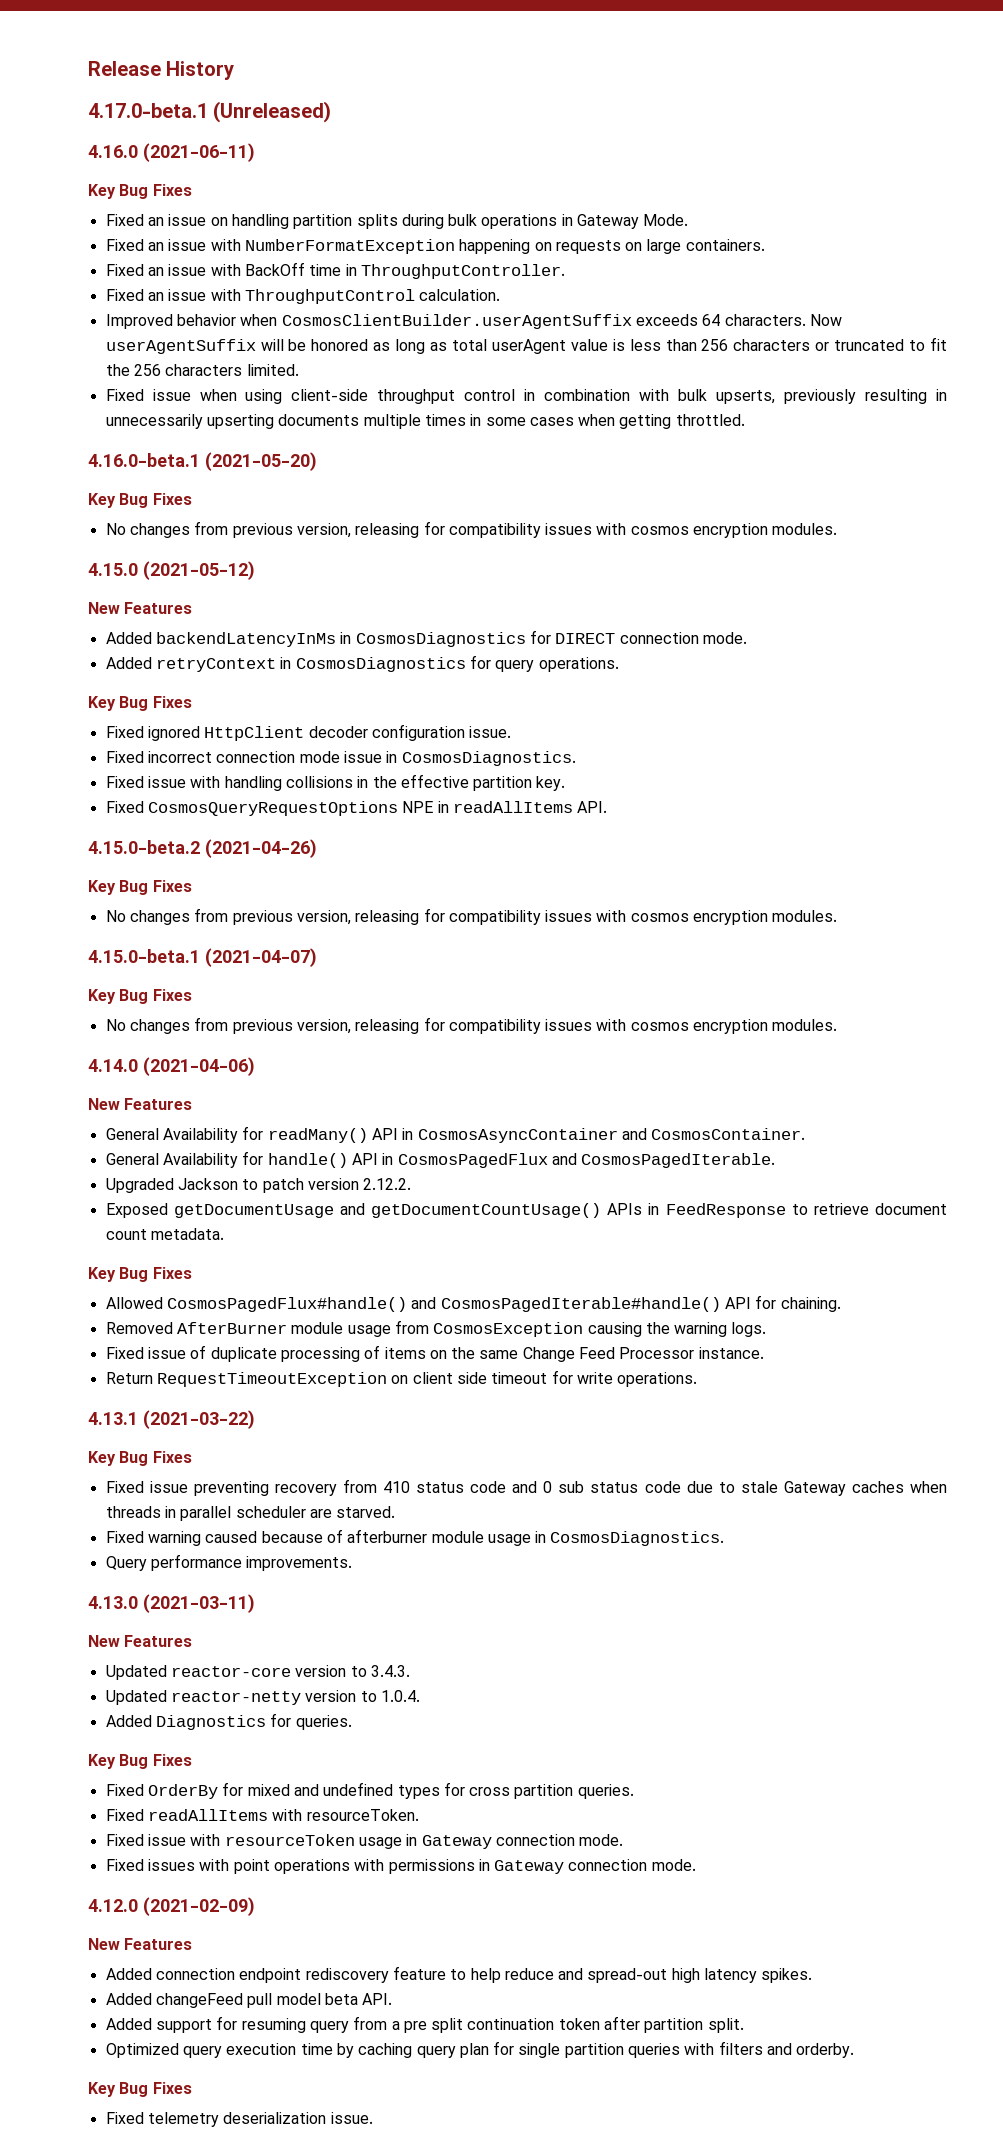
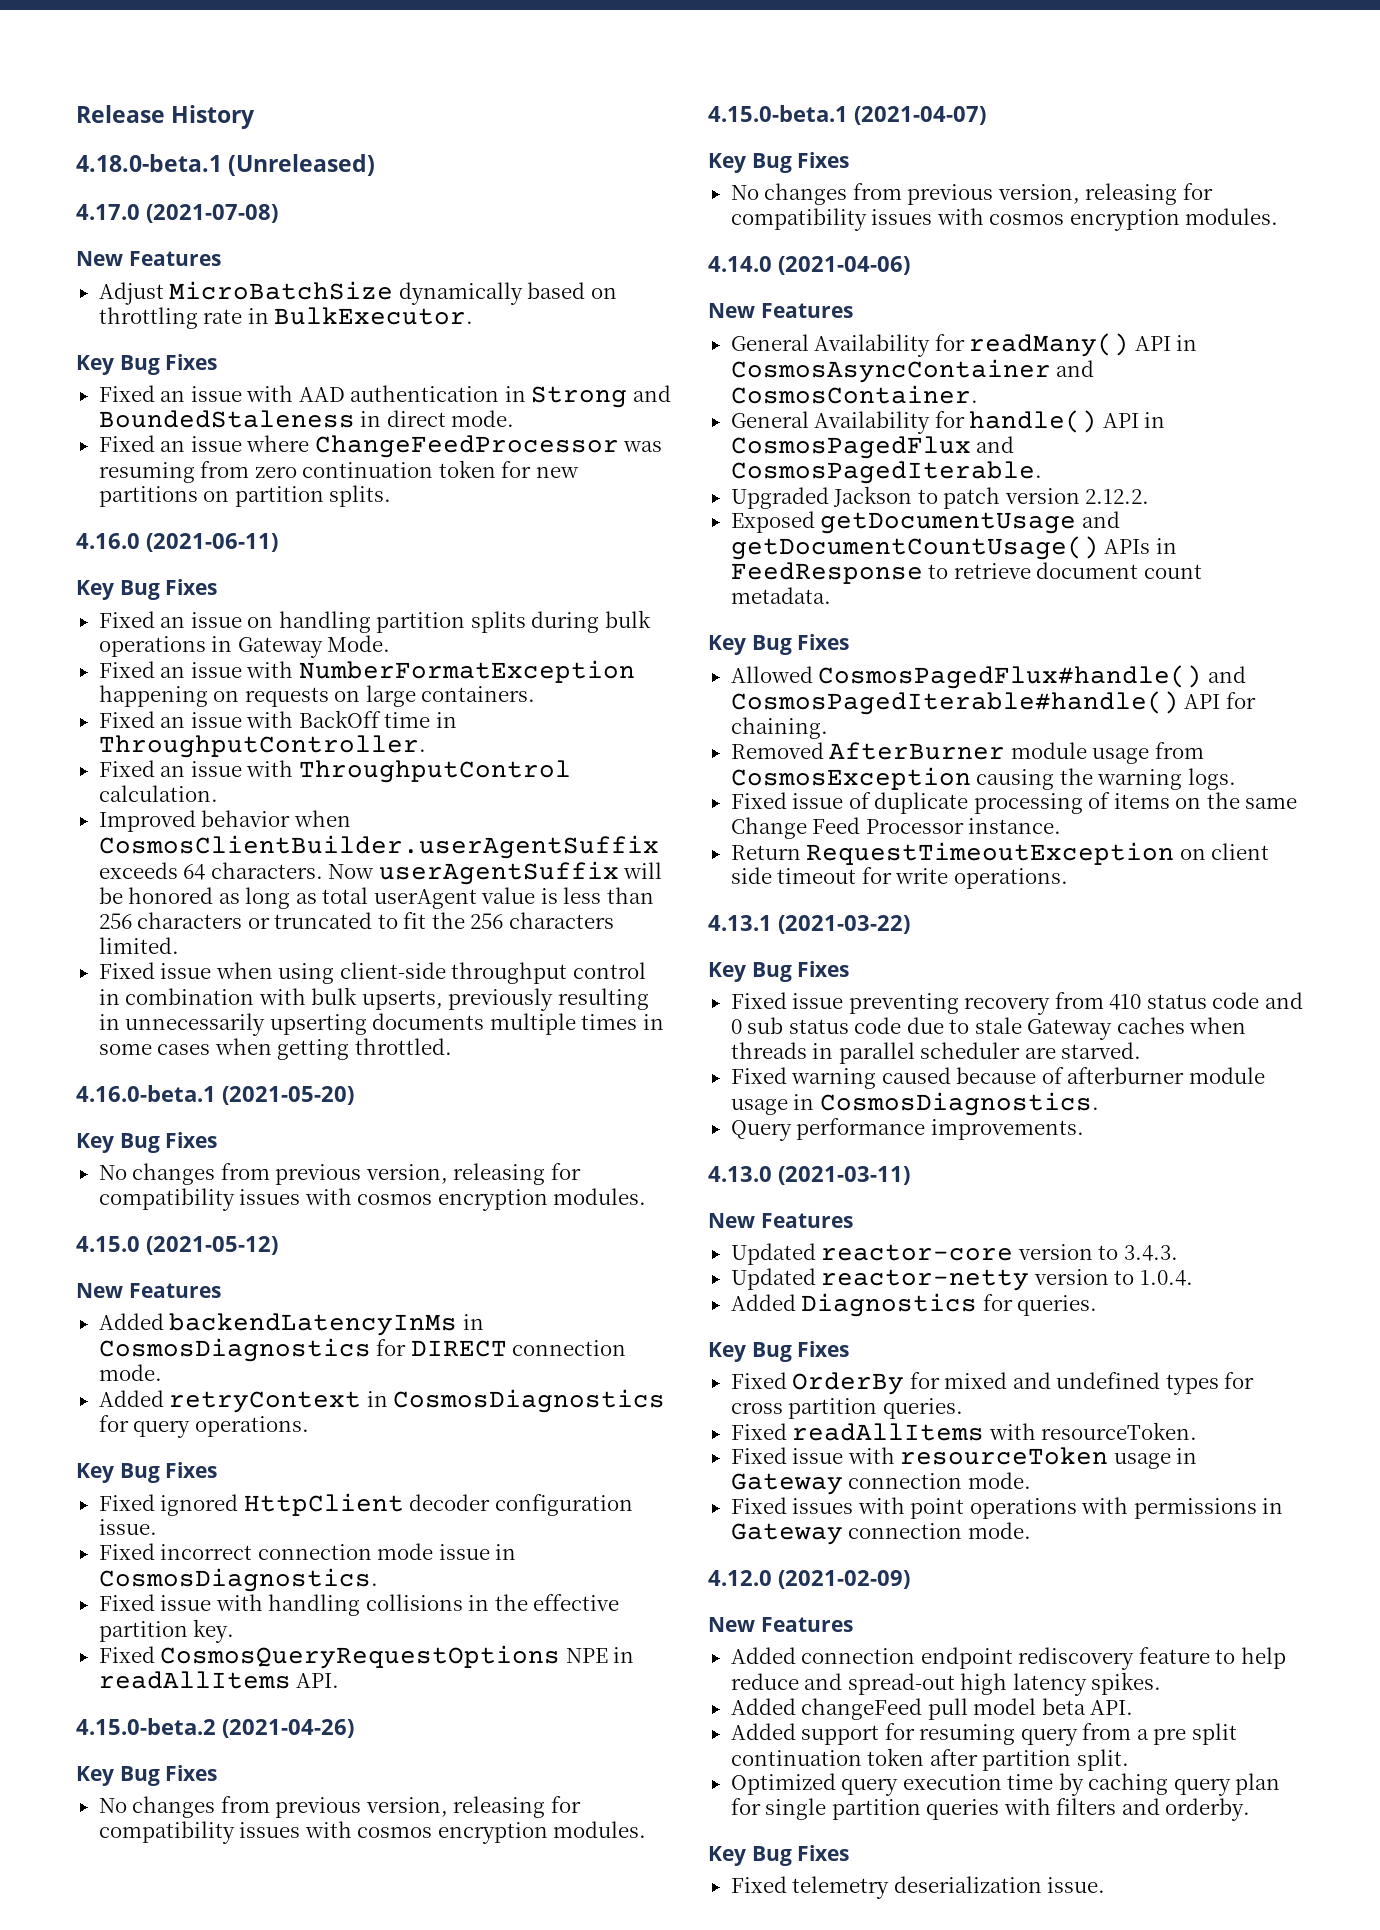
- 4.17.0-beta.1 (Unreleased)
+ 4.18.0-beta.1 (Unreleased)
+ 4.17.0 (2021-07-08)
+ New Features
+ Adjust MicroBatchSize dynamically based on throttling rate in BulkExecutor.
+ Key Bug Fixes
+ Fixed an issue with AAD authentication in Strong and BoundedStaleness in direct mode.
+ Fixed an issue where ChangeFeedProcessor was resuming from zero continuation token for new partitions on partition splits.

